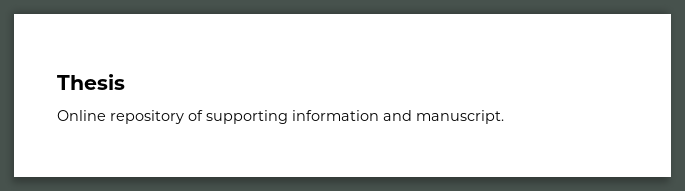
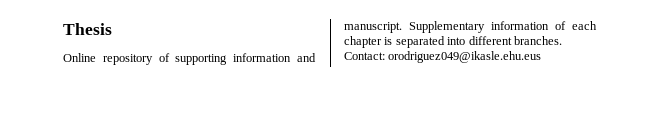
+ Supplementary information of each chapter is separated into different branches. Contact: orodriguez049@ikasle.ehu.eus

